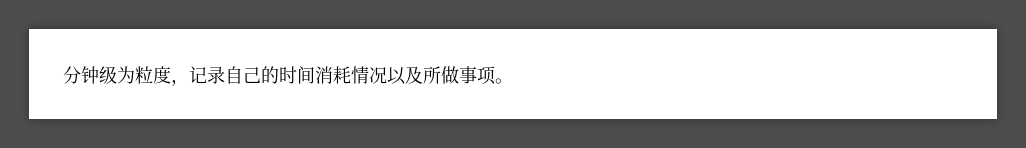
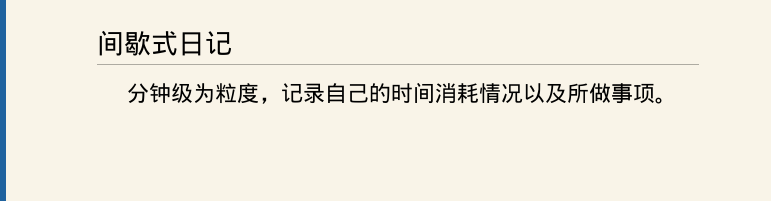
+ 间歇式日记

